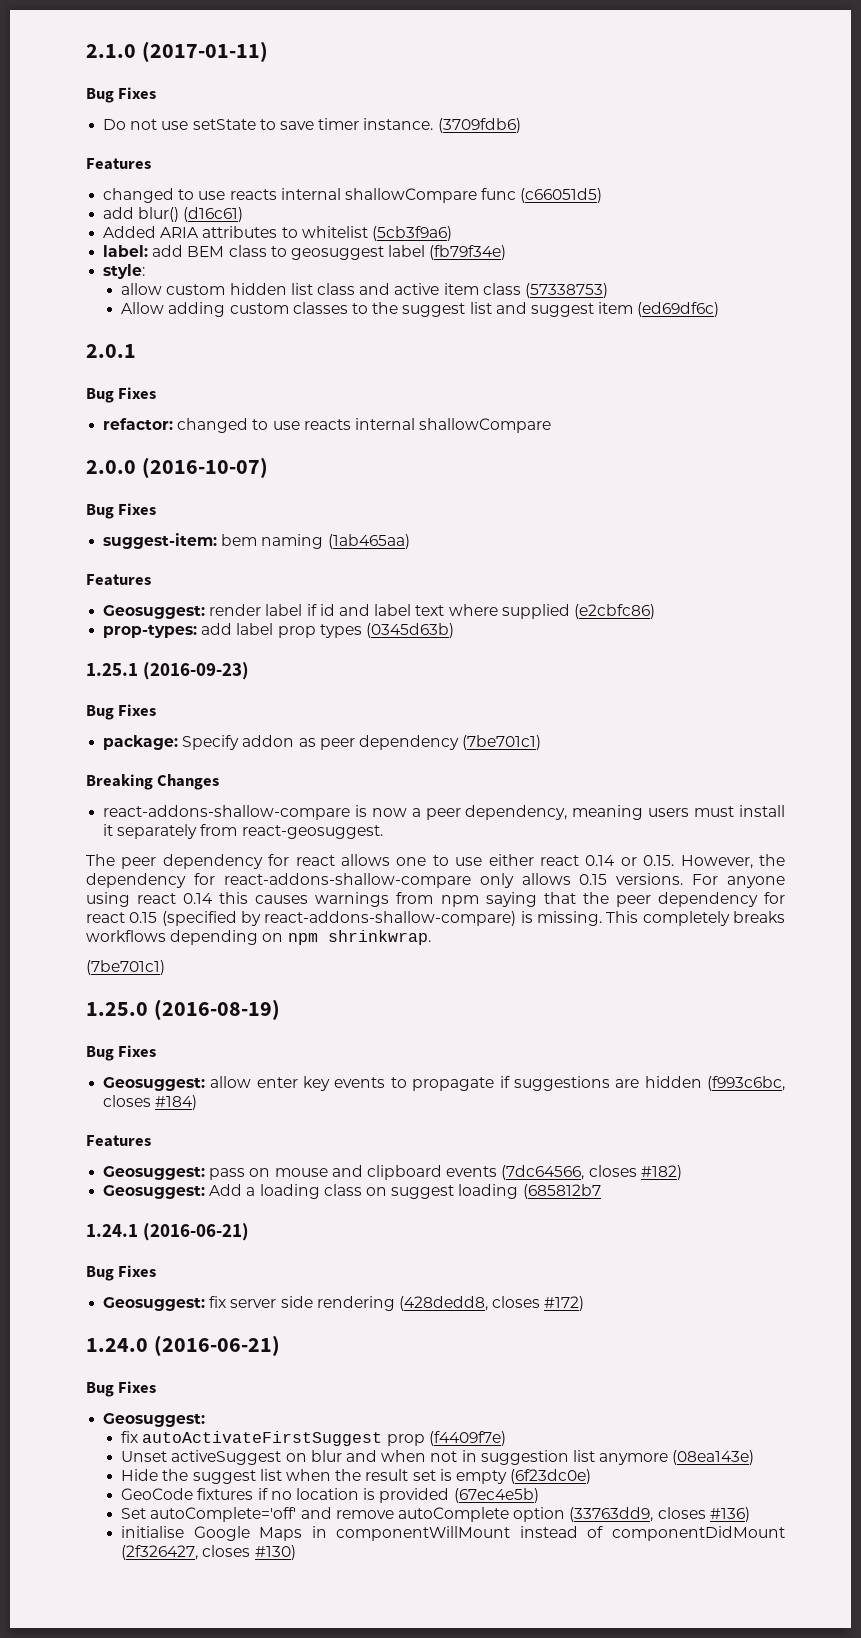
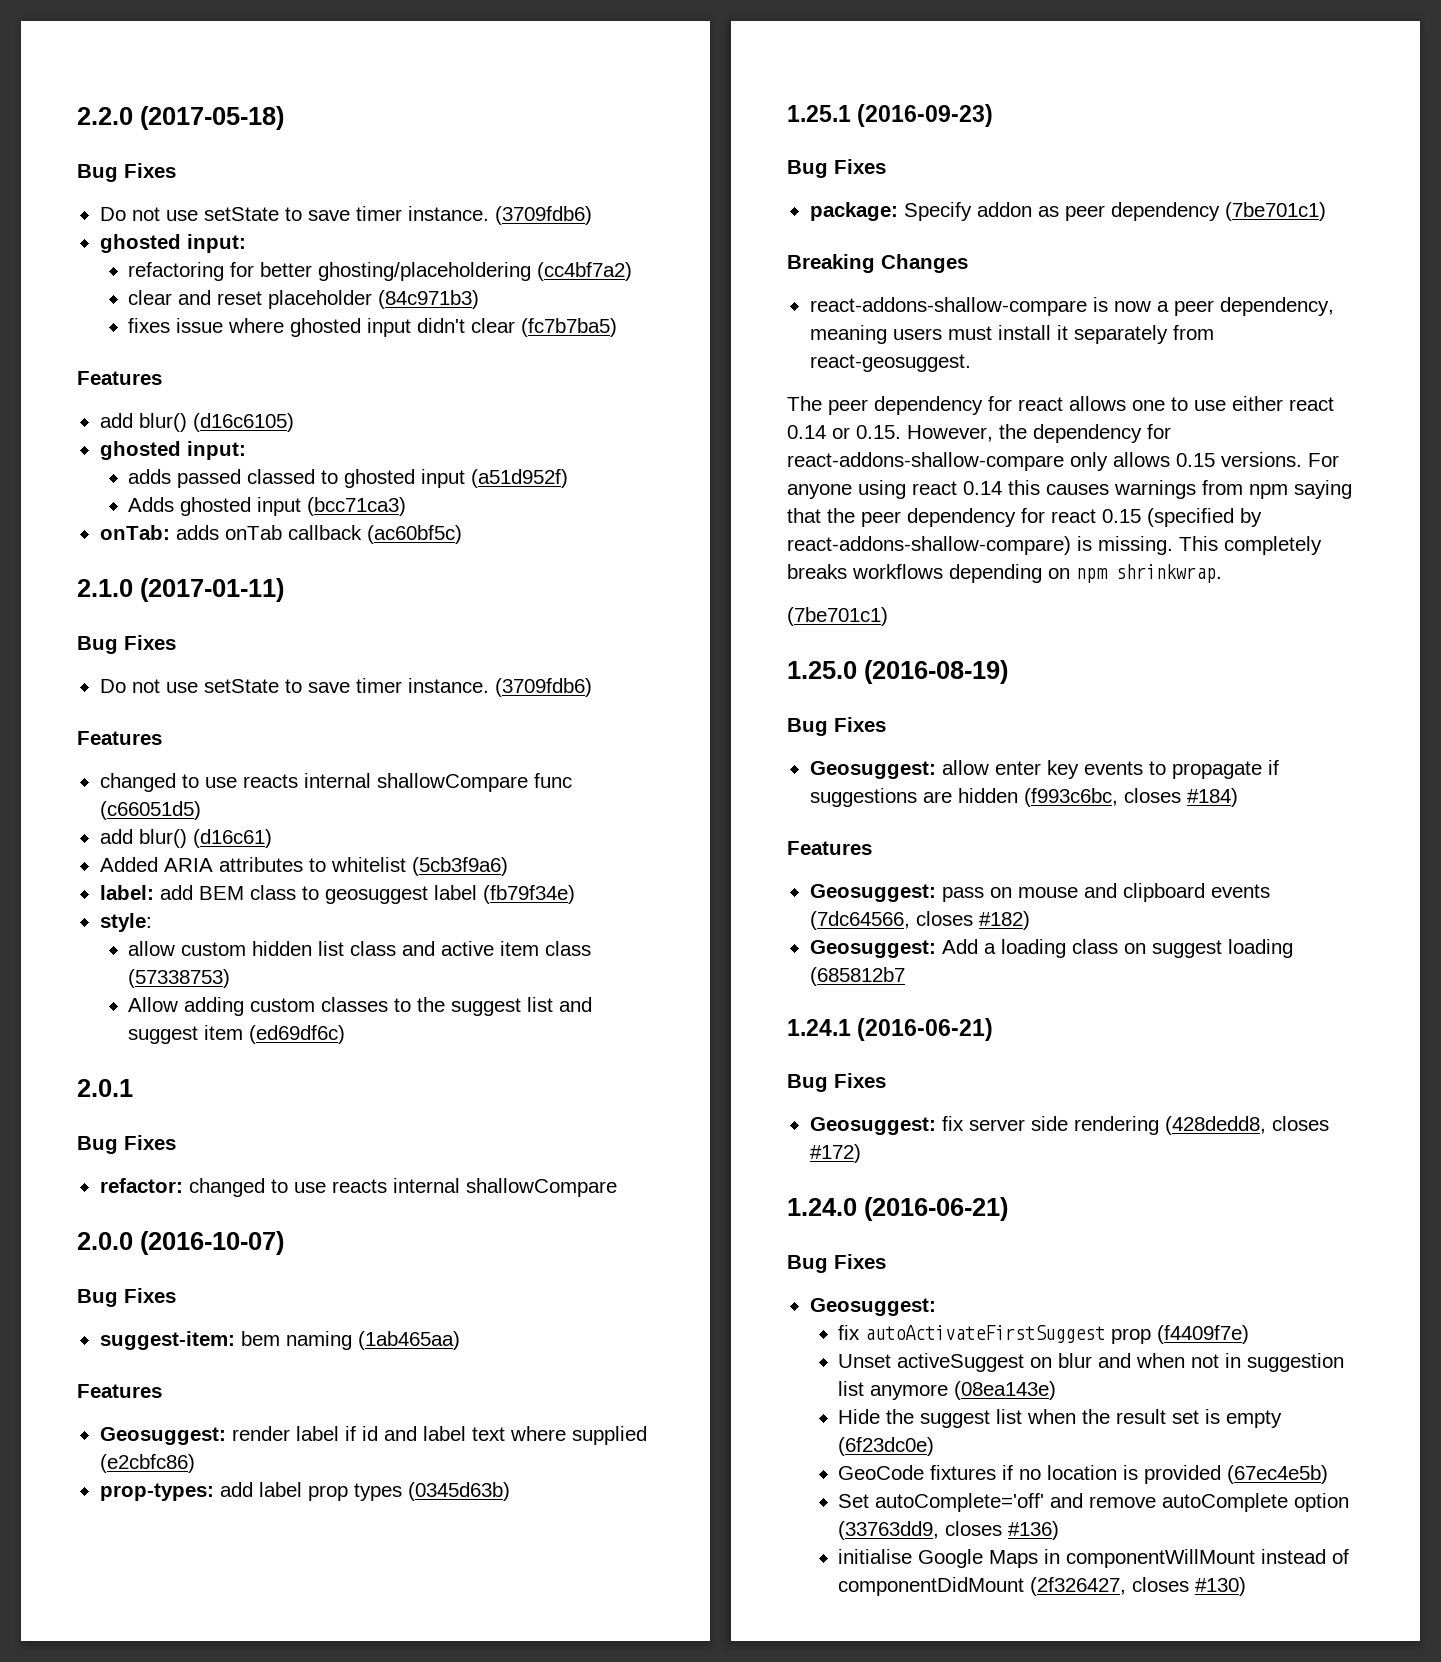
+ 2.2.0 (2017-05-18)
+ Bug Fixes
+ Do not use setState to save timer instance. (3709fdb6)
+ ghosted input:
+ refactoring for better ghosting/placeholdering (cc4bf7a2)
+ clear and reset placeholder (84c971b3)
+ fixes issue where ghosted input didn't clear (fc7b7ba5)
+ Features
+ add blur() (d16c6105)
+ ghosted input:
+ adds passed classed to ghosted input (a51d952f)
+ Adds ghosted input (bcc71ca3)
+ onTab: adds onTab callback (ac60bf5c)

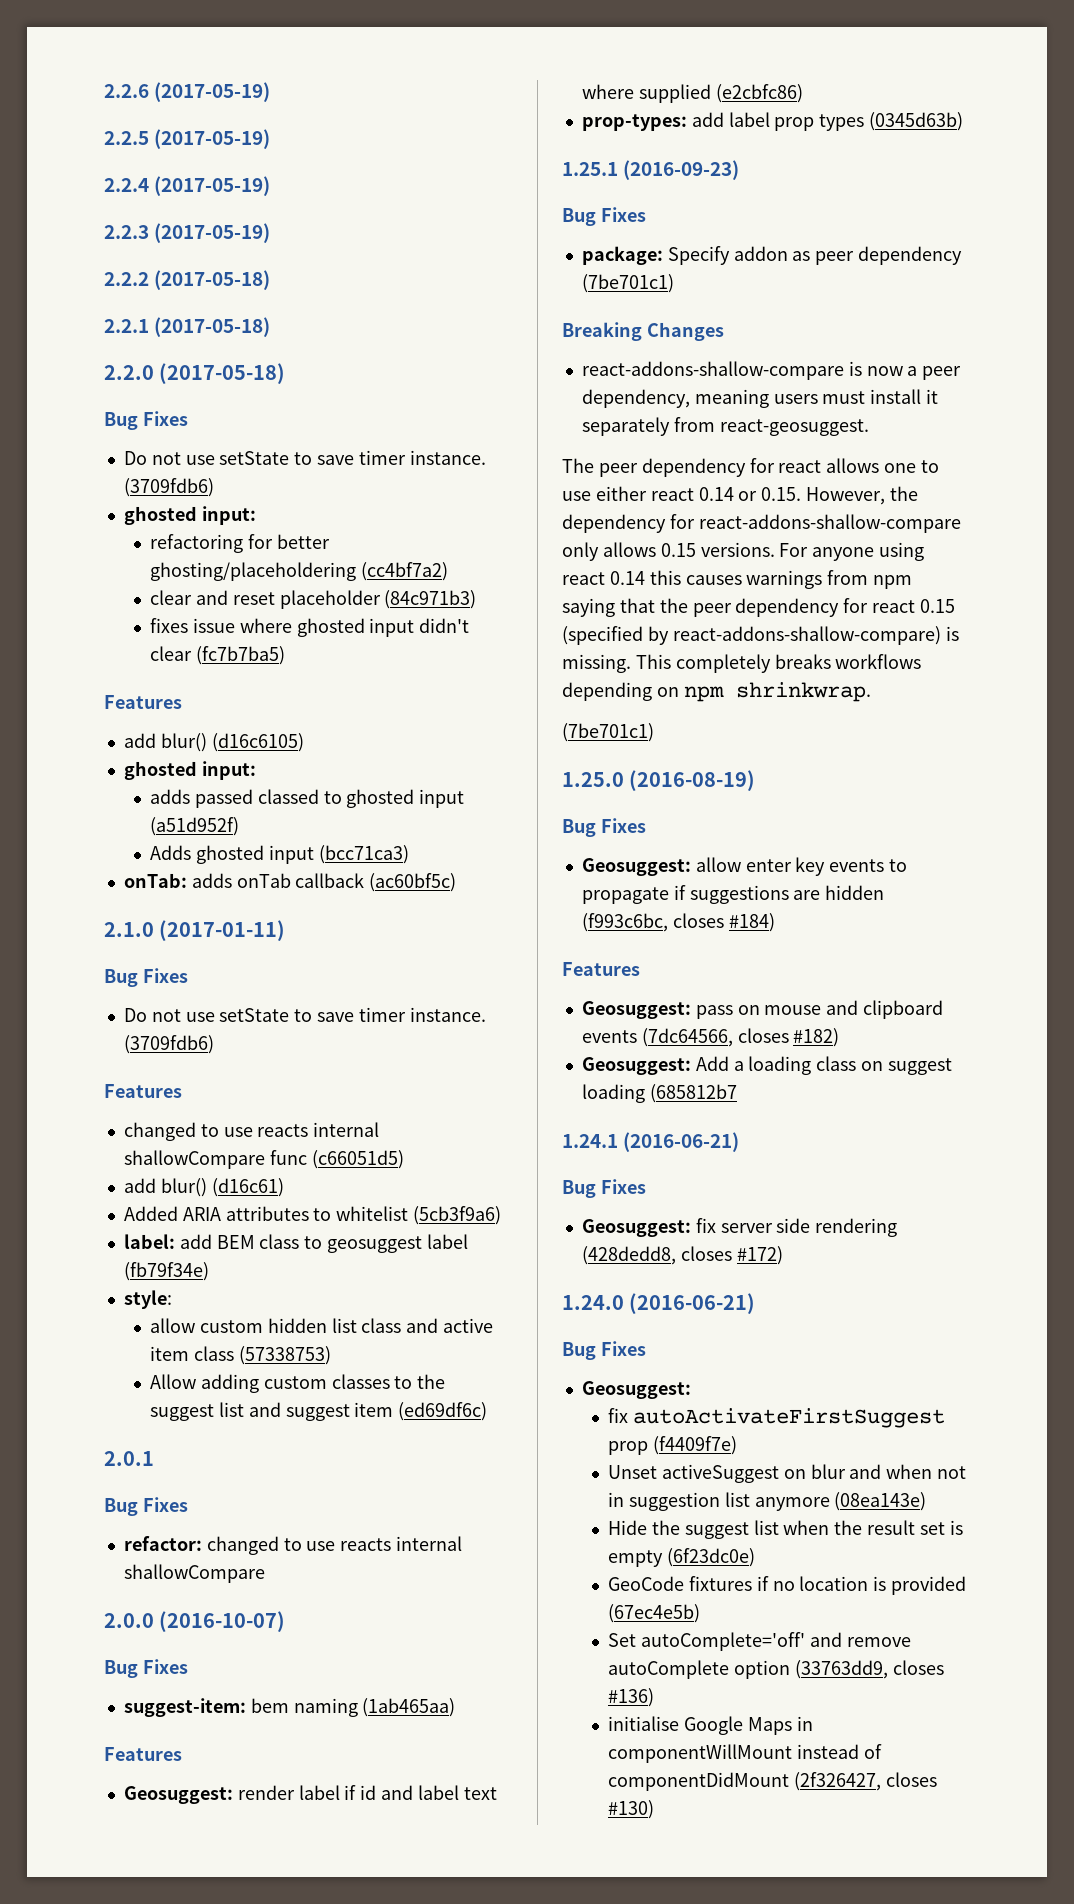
+ 2.2.6 (2017-05-19)
+ 2.2.5 (2017-05-19)
+ 2.2.4 (2017-05-19)
+ 2.2.3 (2017-05-19)
+ 2.2.2 (2017-05-18)
+ 2.2.1 (2017-05-18)

